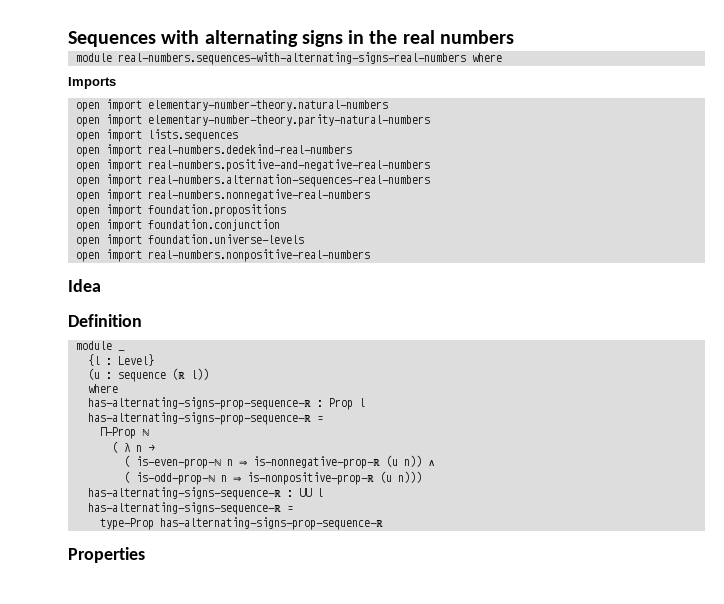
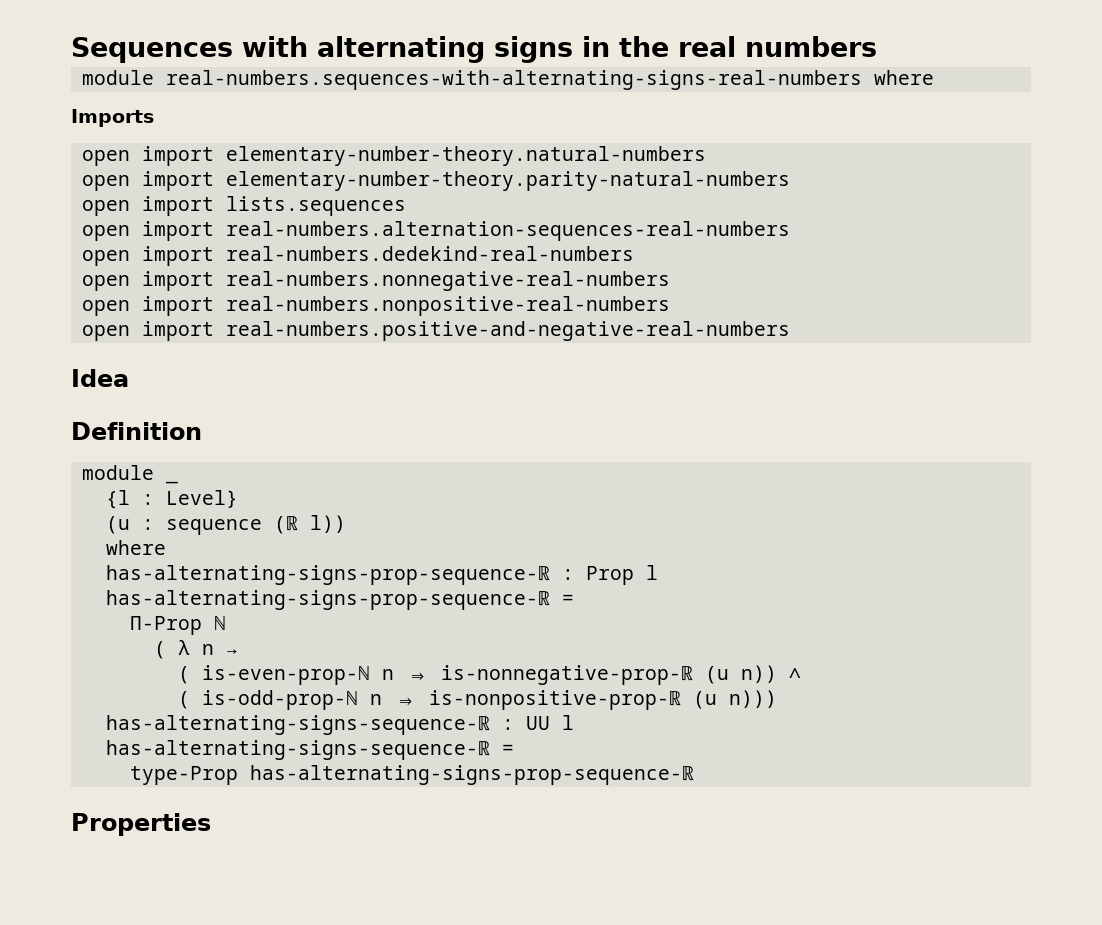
+ open import real-numbers.alternation-sequences-real-numbers
  open import real-numbers.dedekind-real-numbers
- open import real-numbers.positive-and-negative-real-numbers
- open import real-numbers.alternation-sequences-real-numbers
- open import foundation.propositions
- open import foundation.conjunction
- open import foundation.universe-levels
  open import real-numbers.nonpositive-real-numbers
+ open import real-numbers.positive-and-negative-real-numbers

